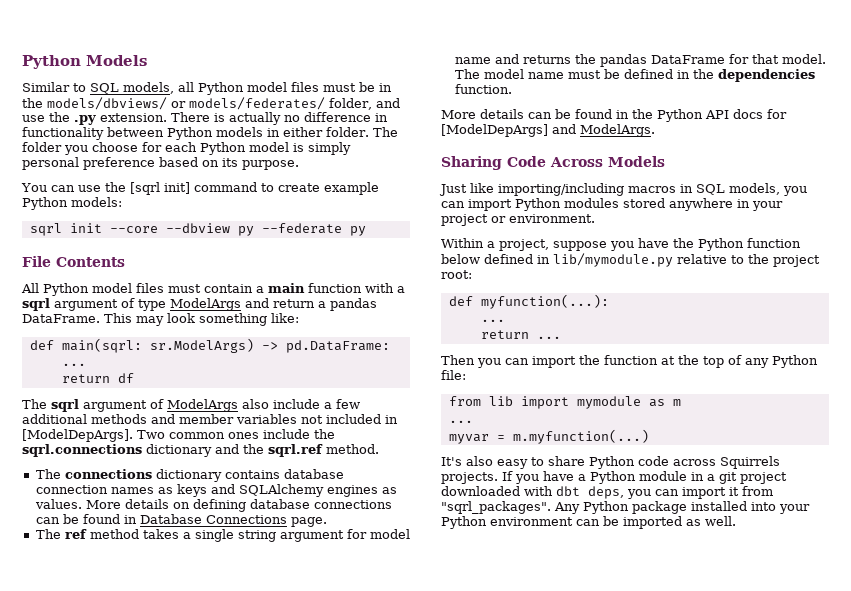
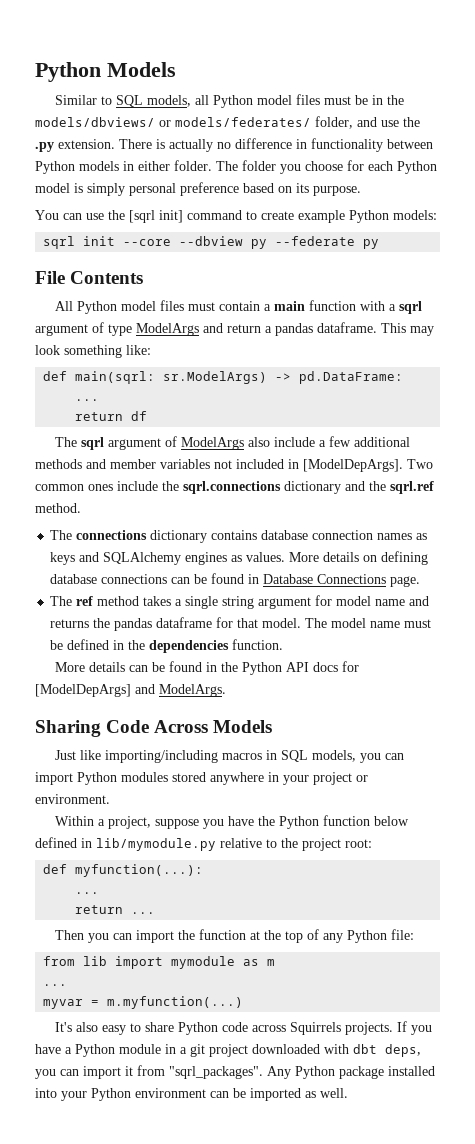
- All Python model files must contain a main function with a sqrl argument of type ModelArgs and return a pandas DataFrame.
+ All Python model files must contain a main function with a sqrl argument of type ModelArgs and return a pandas dataframe.
- The ref method takes a single string argument for model name and returns the pandas DataFrame for that model.
+ The ref method takes a single string argument for model name and returns the pandas dataframe for that model.

